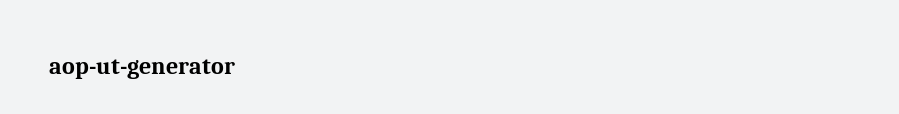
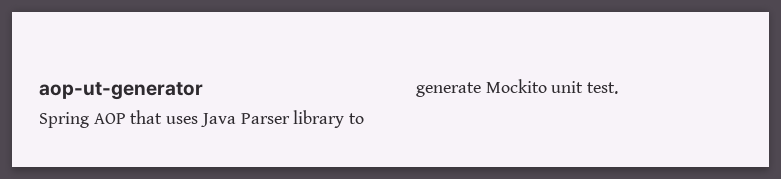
+ Spring AOP that uses Java Parser library to generate Mockito unit test.

